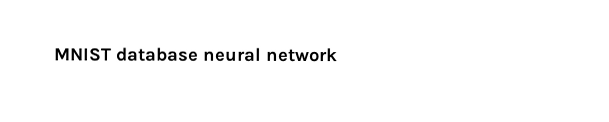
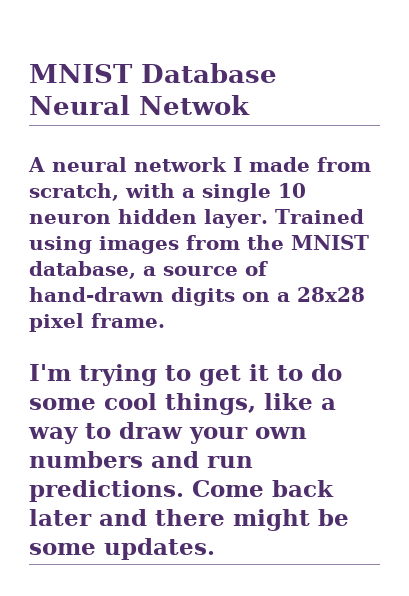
- MNIST database neural network
+ MNIST Database Neural Netwok
+ A neural network I made from scratch, with a single 10 neuron hidden layer. Trained using images from the MNIST database, a source of hand-drawn digits on a 28x28 pixel frame.
+ I'm trying to get it to do some cool things, like a way to draw your own numbers and run predictions. Come back later and there might be some updates.

